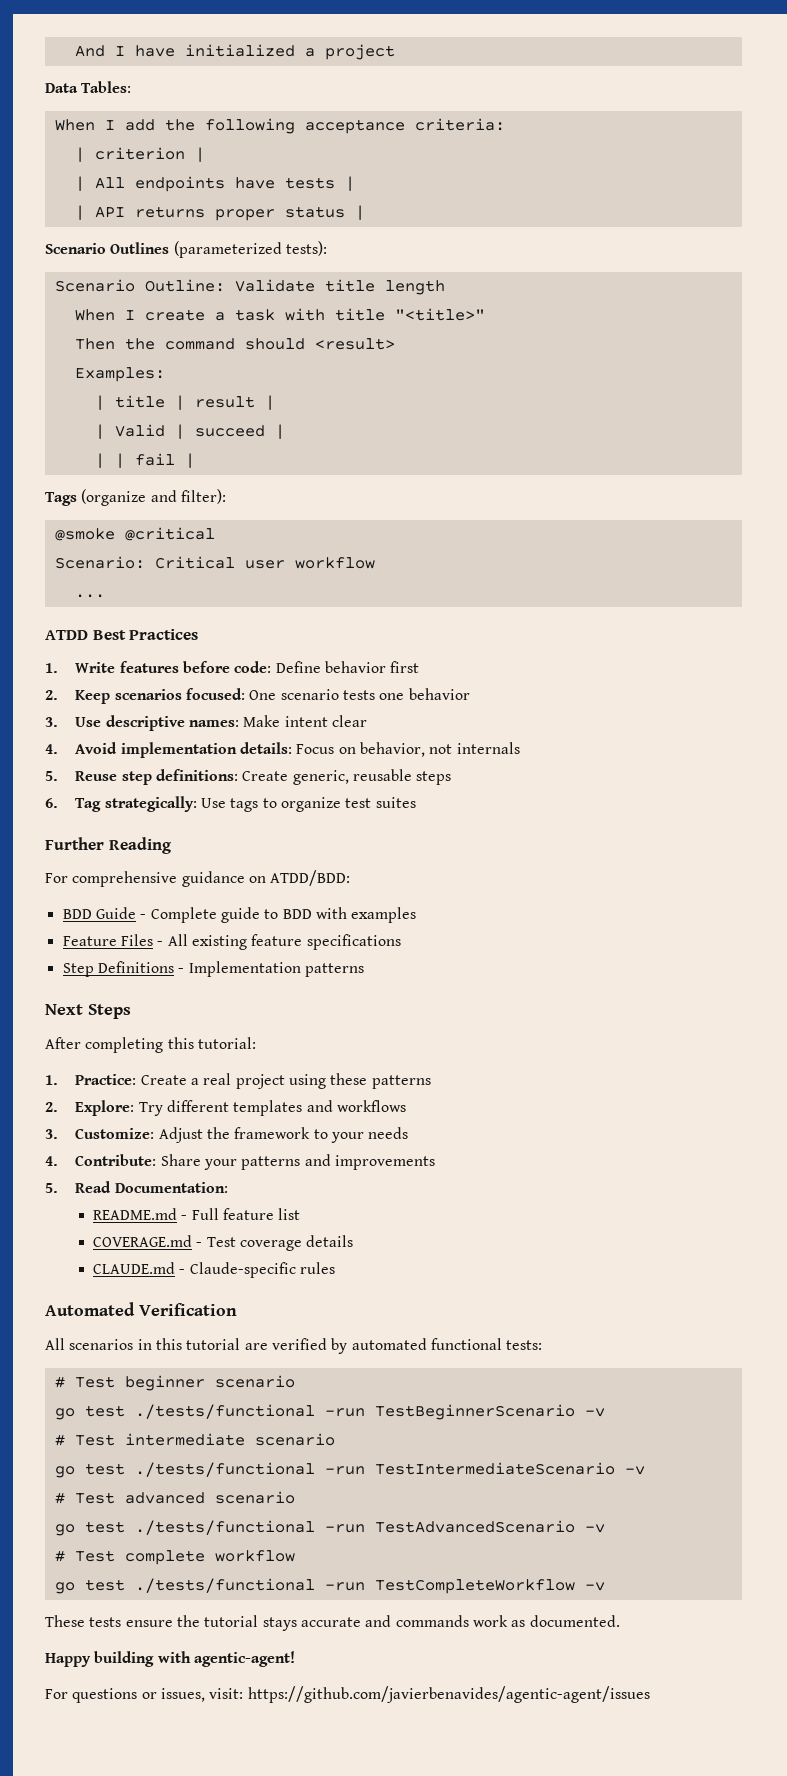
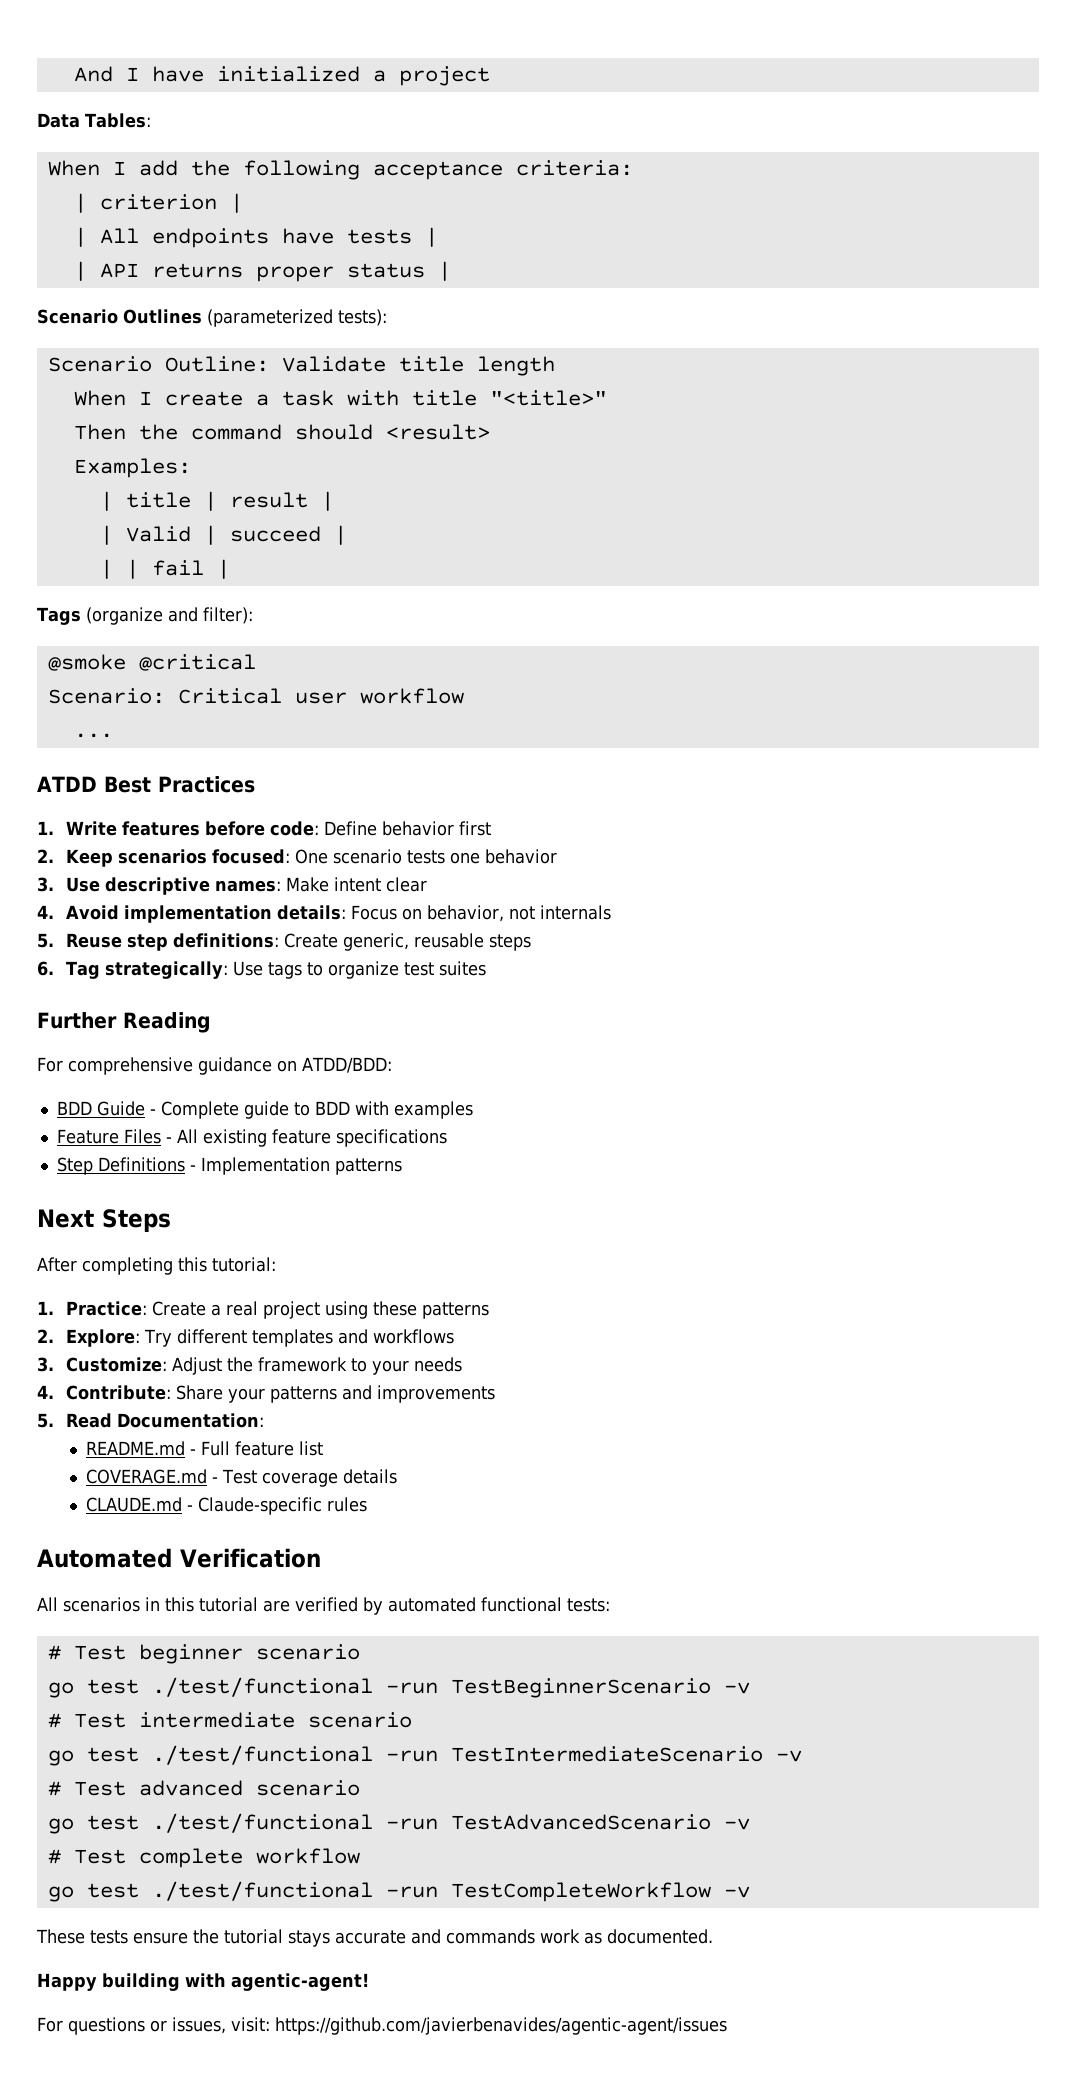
- go test ./tests/functional -run TestBeginnerScenario -v
+ go test ./test/functional -run TestBeginnerScenario -v
- go test ./tests/functional -run TestIntermediateScenario -v
+ go test ./test/functional -run TestIntermediateScenario -v
- go test ./tests/functional -run TestAdvancedScenario -v
+ go test ./test/functional -run TestAdvancedScenario -v
- go test ./tests/functional -run TestCompleteWorkflow -v
+ go test ./test/functional -run TestCompleteWorkflow -v

